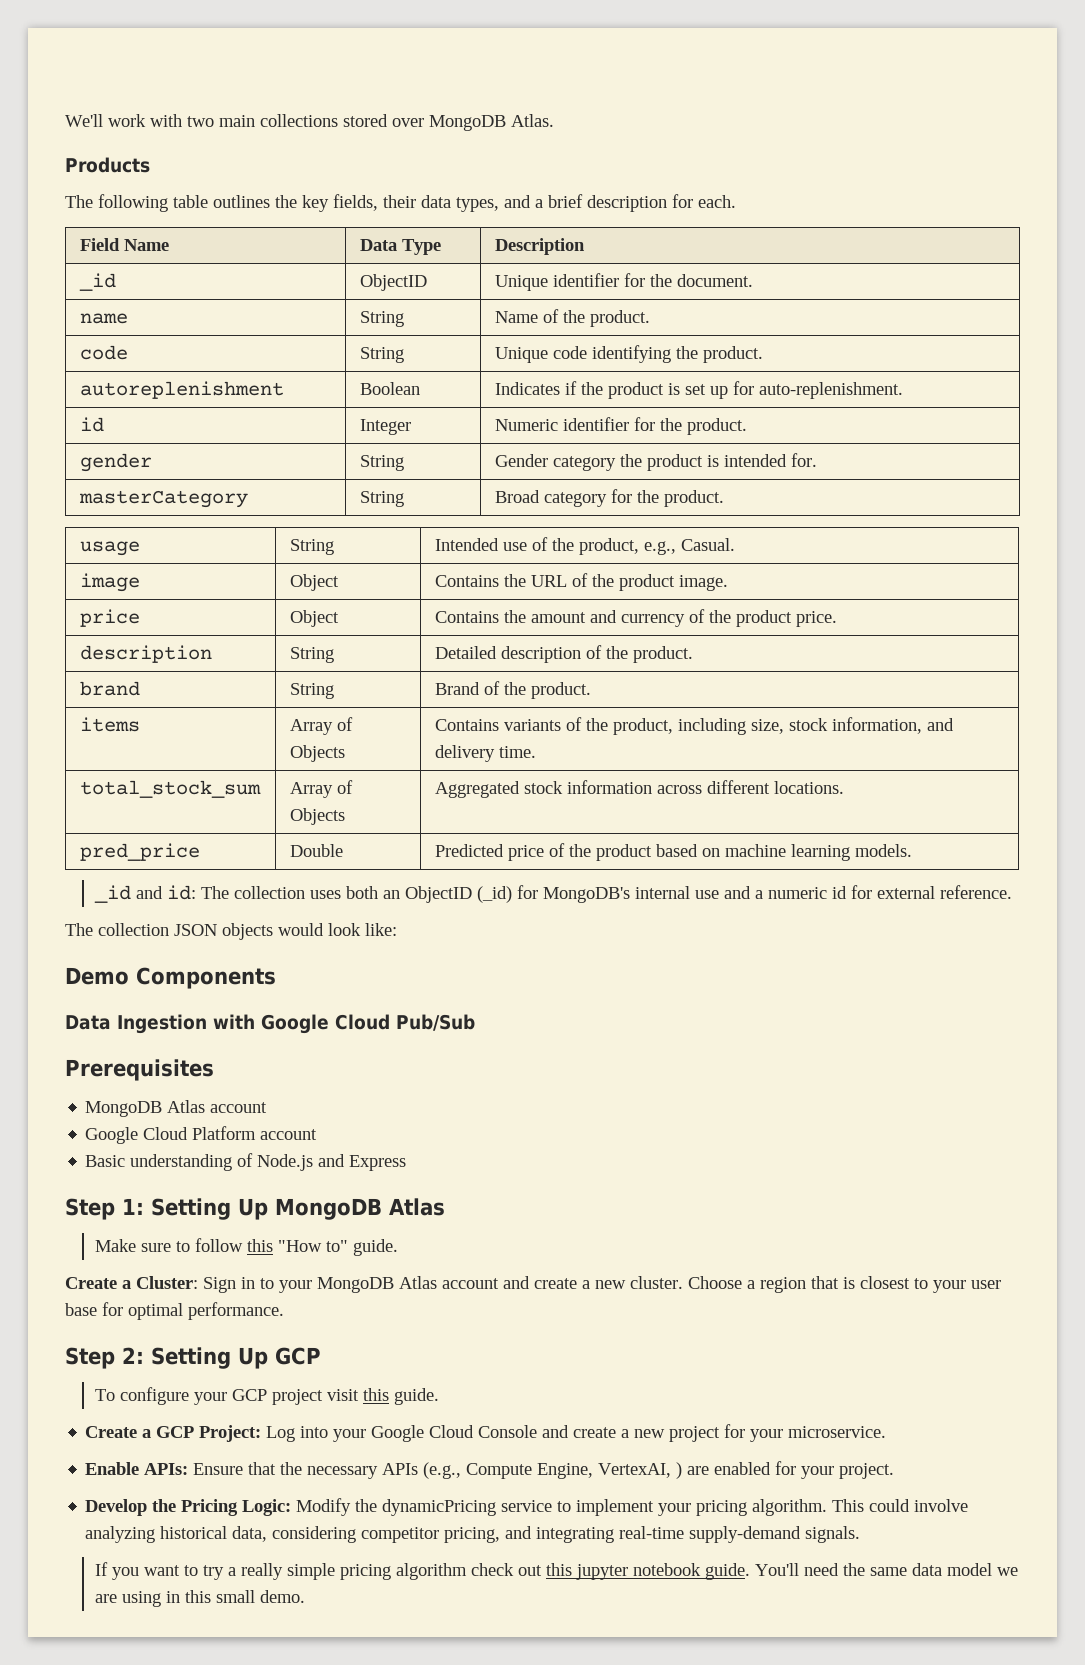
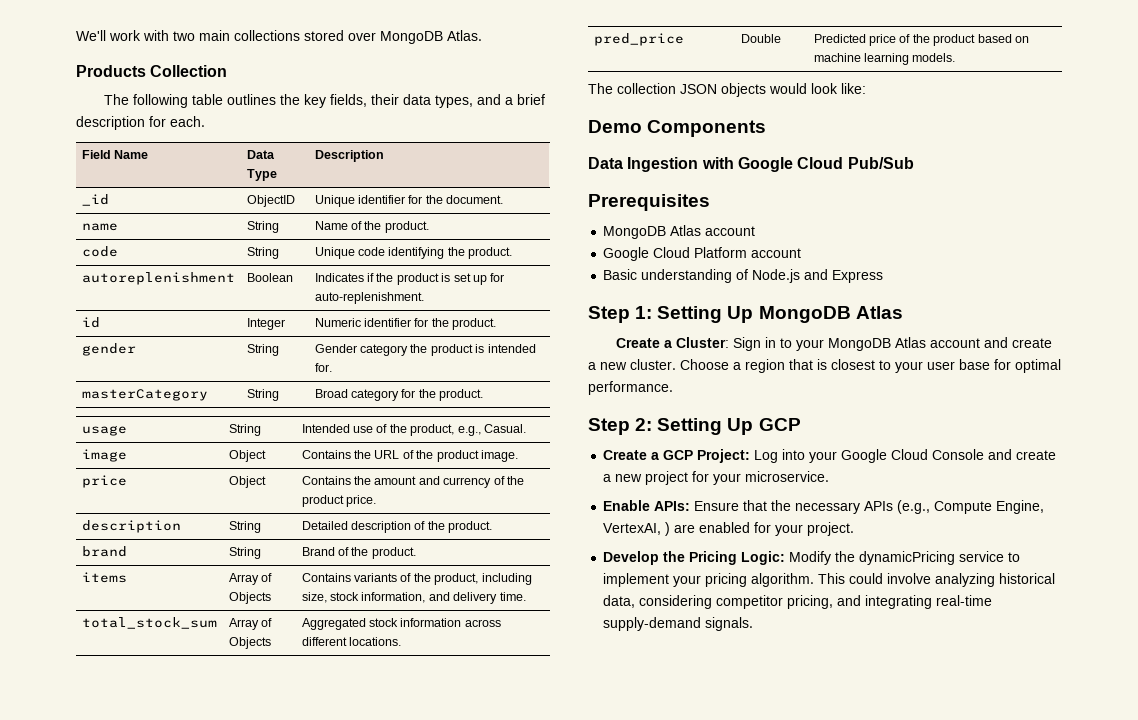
- Products
+ Products Collection
- _id and id: The collection uses both an ObjectID (_id) for MongoDB's internal use and a numeric id for external reference.
- Make sure to follow this "How to" guide.
- To configure your GCP project visit this guide.
- If you want to try a really simple pricing algorithm check out this jupyter notebook guide. You'll need the same data model we are using in this small demo.

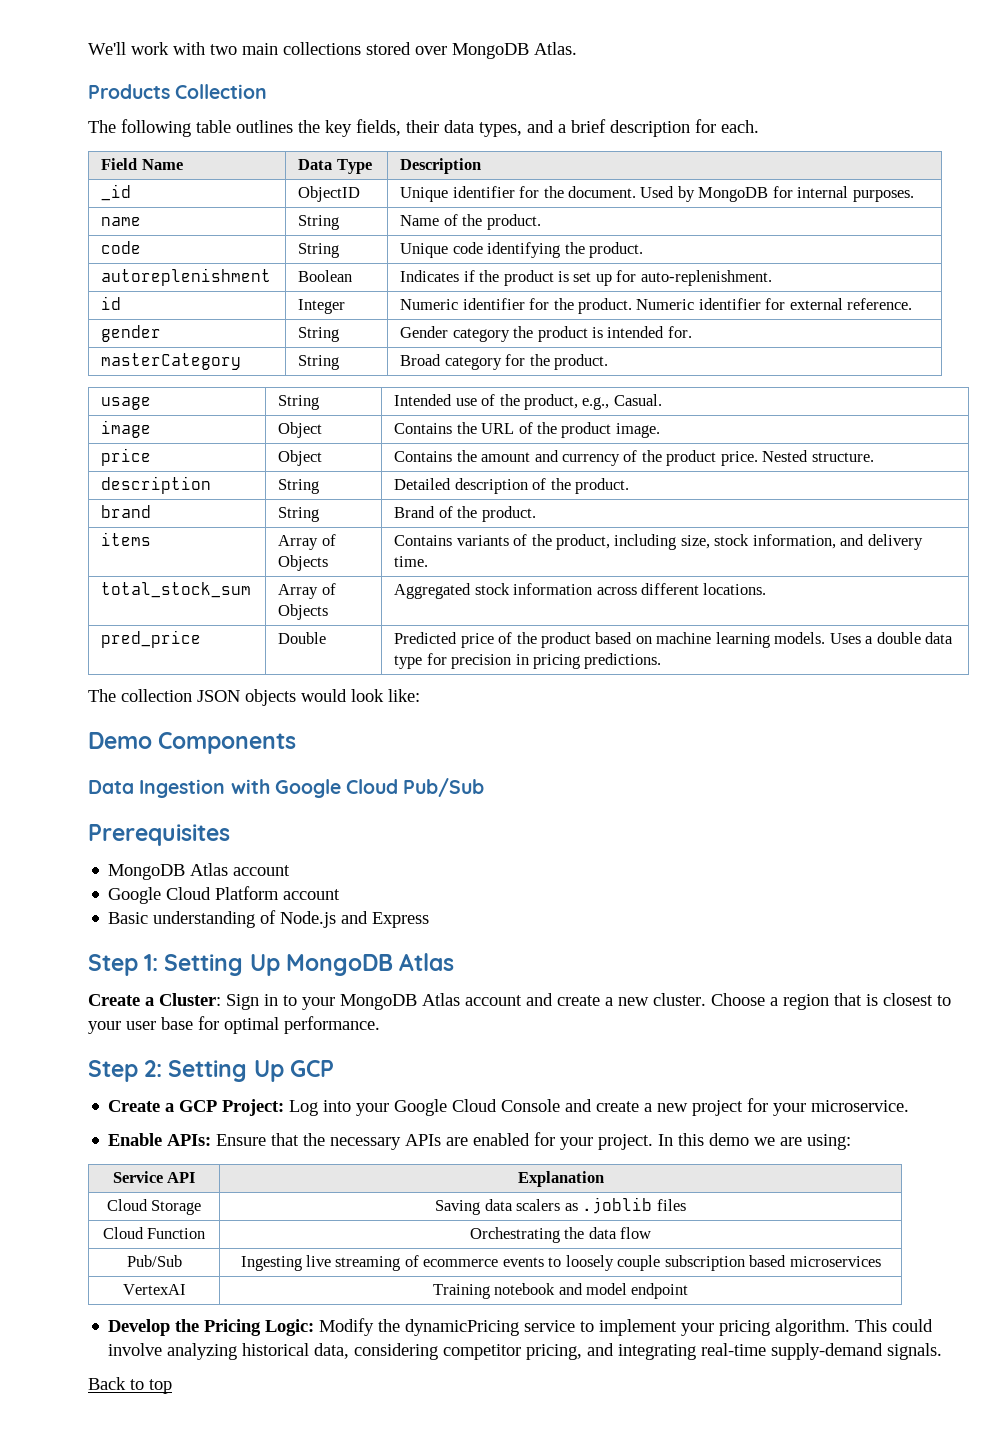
- _id | ObjectID | Unique identifier for the document.
+ _id | ObjectID | Unique identifier for the document. Used by MongoDB for internal purposes.
- id | Integer | Numeric identifier for the product.
+ id | Integer | Numeric identifier for the product. Numeric identifier for external reference.
- price | Object | Contains the amount and currency of the product price.
+ price | Object | Contains the amount and currency of the product price. Nested structure.
- pred_price | Double | Predicted price of the product based on machine learning models.
+ pred_price | Double | Predicted price of the product based on machine learning models. Uses a double data type for precision in pricing predictions.
- Enable APIs: Ensure that the necessary APIs (e.g., Compute Engine, VertexAI, ) are enabled for your project.
+ Enable APIs: Ensure that the necessary APIs are enabled for your project. In this demo we are using:
+ Service API | Explanation
+ Cloud Storage | Saving data scalers as .joblib files
+ Cloud Function | Orchestrating the data flow
+ Pub/Sub | Ingesting live streaming of ecommerce events to loosely couple subscription based microservices
+ VertexAI | Training notebook and model endpoint
+ Back to top

